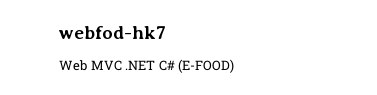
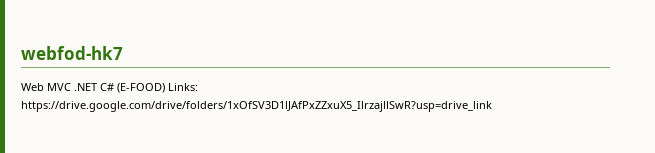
- Web MVC .NET C# (E-FOOD)
+ Web MVC .NET C# (E-FOOD) Links: https://drive.google.com/drive/folders/1xOfSV3D1lJAfPxZZxuX5_IlrzajllSwR?usp=drive_link

